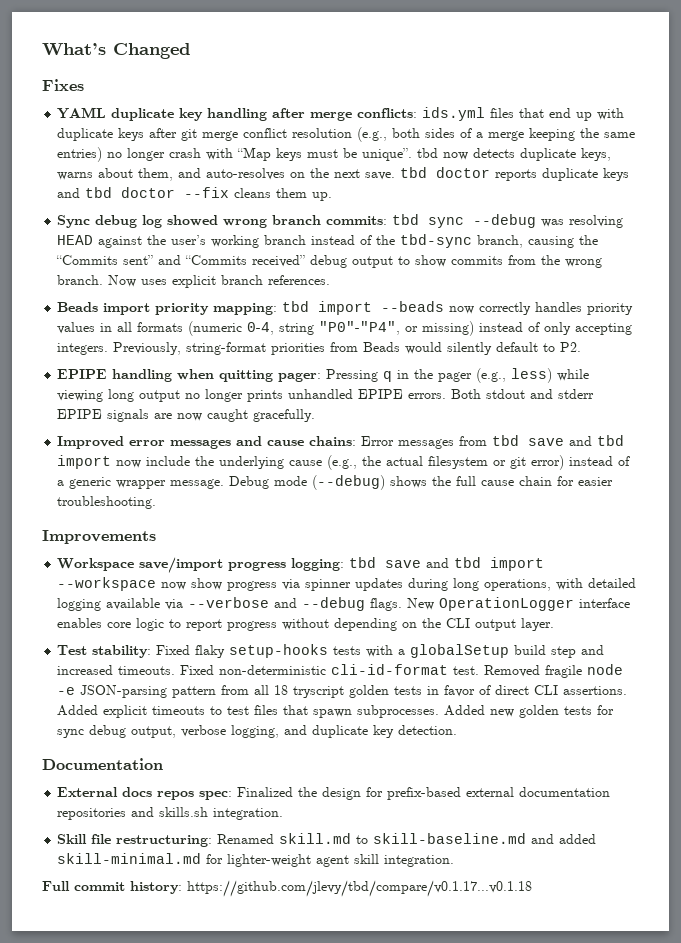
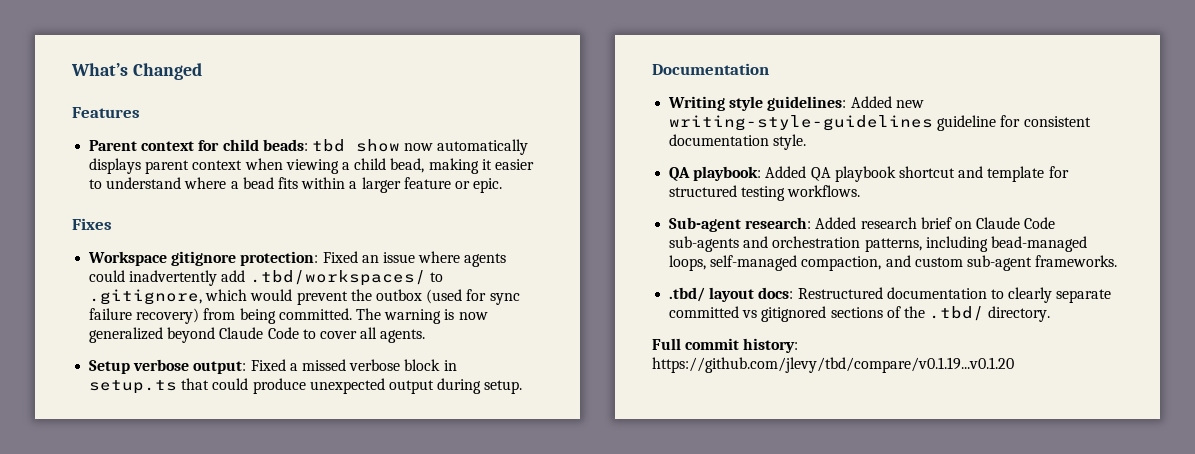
+ Features
+ Parent context for child beads: tbd show now automatically displays parent context when viewing a child bead, making it easier to understand where a bead fits within a larger feature or epic.
  Fixes
- YAML duplicate key handling after merge conflicts: ids.yml files that end up with duplicate keys after git merge conflict resolution (e.g., both sides of a merge keeping the same entries) no longer crash with “Map keys must be unique”. tbd now detects duplicate keys, warns about them, and auto-resolves on the next save. tbd doctor reports duplicate keys and tbd doctor --fix cleans them up.
- Sync debug log showed wrong branch commits: tbd sync --debug was resolving HEAD against the user’s working branch instead of the tbd-sync branch, causing the “Commits sent” and “Commits received” debug output to show commits from the wrong branch. Now uses explicit branch references.
- Beads import priority mapping: tbd import --beads now correctly handles priority values in all formats (numeric 0-4, string "P0"-"P4", or missing) instead of only accepting integers. Previously, string-format priorities from Beads would silently default to P2.
- EPIPE handling when quitting pager: Pressing q in the pager (e.g., less) while viewing long output no longer prints unhandled EPIPE errors. Both stdout and stderr EPIPE signals are now caught gracefully.
- Improved error messages and cause chains: Error messages from tbd save and tbd import now include the underlying cause (e.g., the actual filesystem or git error) instead of a generic wrapper message. Debug mode (--debug) shows the full cause chain for easier troubleshooting.
- Improvements
- Workspace save/import progress logging: tbd save and tbd import --workspace now show progress via spinner updates during long operations, with detailed logging available via --verbose and --debug flags. New OperationLogger interface enables core logic to report progress without depending on the CLI output layer.
- Test stability: Fixed flaky setup-hooks tests with a globalSetup build step and increased timeouts. Fixed non-deterministic cli-id-format test. Removed fragile node -e JSON-parsing pattern from all 18 tryscript golden tests in favor of direct CLI assertions. Added explicit timeouts to test files that spawn subprocesses. Added new golden tests for sync debug output, verbose logging, and duplicate key detection.
+ Workspace gitignore protection: Fixed an issue where agents could inadvertently add .tbd/workspaces/ to .gitignore, which would prevent the outbox (used for sync failure recovery) from being committed. The warning is now generalized beyond Claude Code to cover all agents.
+ Setup verbose output: Fixed a missed verbose block in setup.ts that could produce unexpected output during setup.
  Documentation
- External docs repos spec: Finalized the design for prefix-based external documentation repositories and skills.sh integration.
- Skill file restructuring: Renamed skill.md to skill-baseline.md and added skill-minimal.md for lighter-weight agent skill integration.
+ Writing style guidelines: Added new writing-style-guidelines guideline for consistent documentation style.
+ QA playbook: Added QA playbook shortcut and template for structured testing workflows.
+ Sub-agent research: Added research brief on Claude Code sub-agents and orchestration patterns, including bead-managed loops, self-managed compaction, and custom sub-agent frameworks.
+ .tbd/ layout docs: Restructured documentation to clearly separate committed vs gitignored sections of the .tbd/ directory.
- Full commit history: https://github.com/jlevy/tbd/compare/v0.1.17...v0.1.18
+ Full commit history: https://github.com/jlevy/tbd/compare/v0.1.19...v0.1.20

